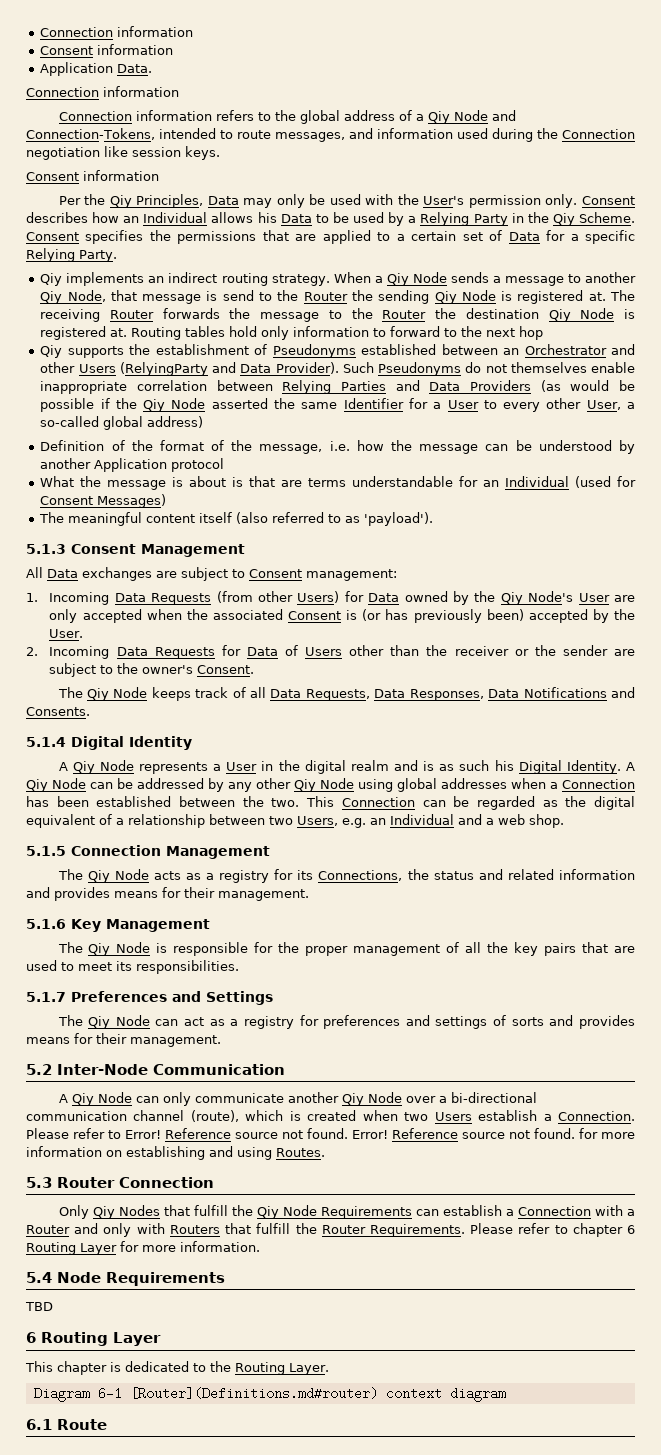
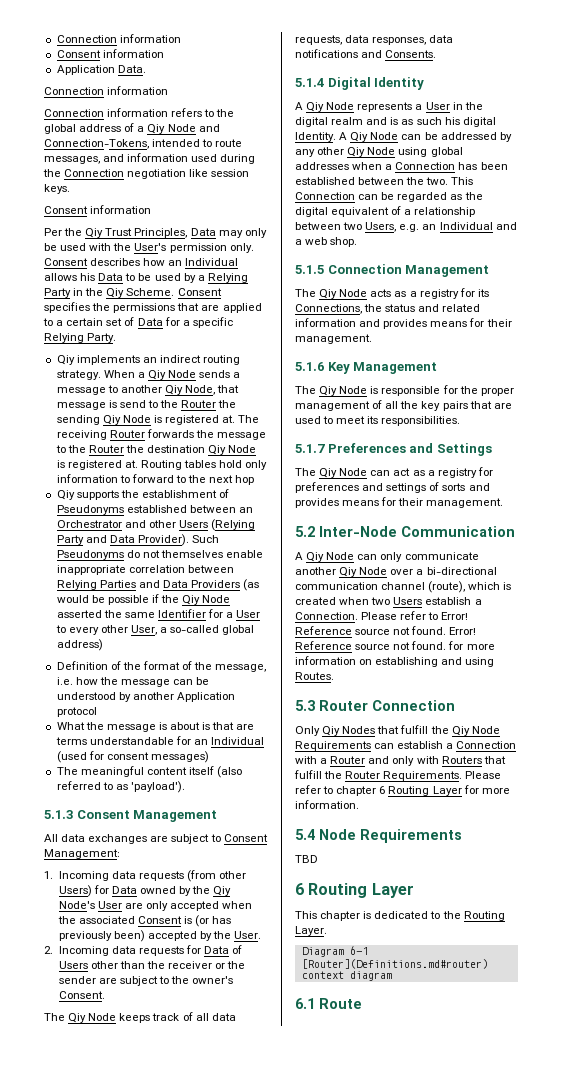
- Per the Qiy Principles, Data may only be used with the User's permission only.
+ Per the Qiy Trust Principles, Data may only be used with the User's permission only.
- Qiy supports the establishment of Pseudonyms established between an Orchestrator and other Users (RelyingParty and Data Provider).
+ Qiy supports the establishment of Pseudonyms established between an Orchestrator and other Users (Relying Party and Data Provider).
- What the message is about is that are terms understandable for an Individual (used for Consent Messages)
+ What the message is about is that are terms understandable for an Individual (used for consent messages)
- All Data exchanges are subject to Consent management:
+ All data exchanges are subject to Consent Management:
- 1. Incoming Data Requests (from other Users) for Data owned by the Qiy Node's User are only accepted when the associated Consent is (or has previously been) accepted by the User.
+ 1. Incoming data requests (from other Users) for Data owned by the Qiy Node's User are only accepted when the associated Consent is (or has previously been) accepted by the User.
- 2. Incoming Data Requests for Data of Users other than the receiver or the sender are subject to the owner's Consent.
+ 2. Incoming data requests for Data of Users other than the receiver or the sender are subject to the owner's Consent.
- The Qiy Node keeps track of all Data Requests, Data Responses, Data Notifications and Consents.
+ The Qiy Node keeps track of all data requests, data responses, data notifications and Consents.
- A Qiy Node represents a User in the digital realm and is as such his Digital Identity.
+ A Qiy Node represents a User in the digital realm and is as such his digital Identity.

